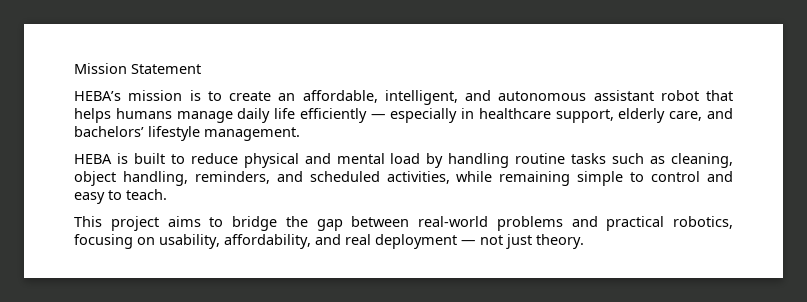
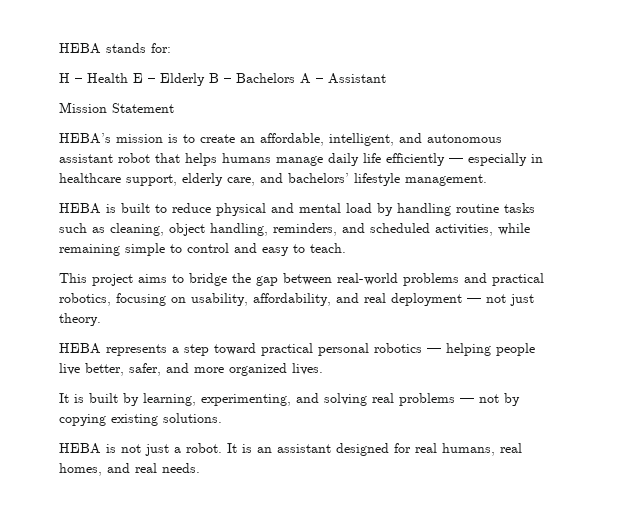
+ HEBA stands for:
+ H – Health E – Elderly B – Bachelors A – Assistant
+ HEBA represents a step toward practical personal robotics — helping people live better, safer, and more organized lives.
+ It is built by learning, experimenting, and solving real problems — not by copying existing solutions.
+ HEBA is not just a robot. It is an assistant designed for real humans, real homes, and real needs.

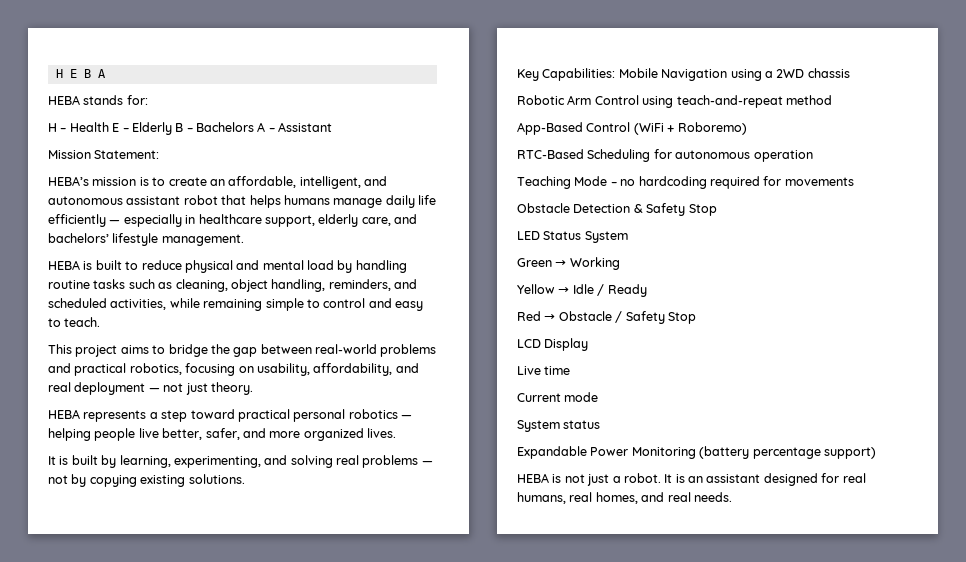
+ H E B A
- Mission Statement
+ Mission Statement:
+ Key Capabilities: Mobile Navigation using a 2WD chassis
+ Robotic Arm Control using teach-and-repeat method
+ App-Based Control (WiFi + Roboremo)
+ RTC-Based Scheduling for autonomous operation
+ Teaching Mode – no hardcoding required for movements
+ Obstacle Detection & Safety Stop
+ LED Status System
+ Green → Working
+ Yellow → Idle / Ready
+ Red → Obstacle / Safety Stop
+ LCD Display
+ Live time
+ Current mode
+ System status
+ Expandable Power Monitoring (battery percentage support)

